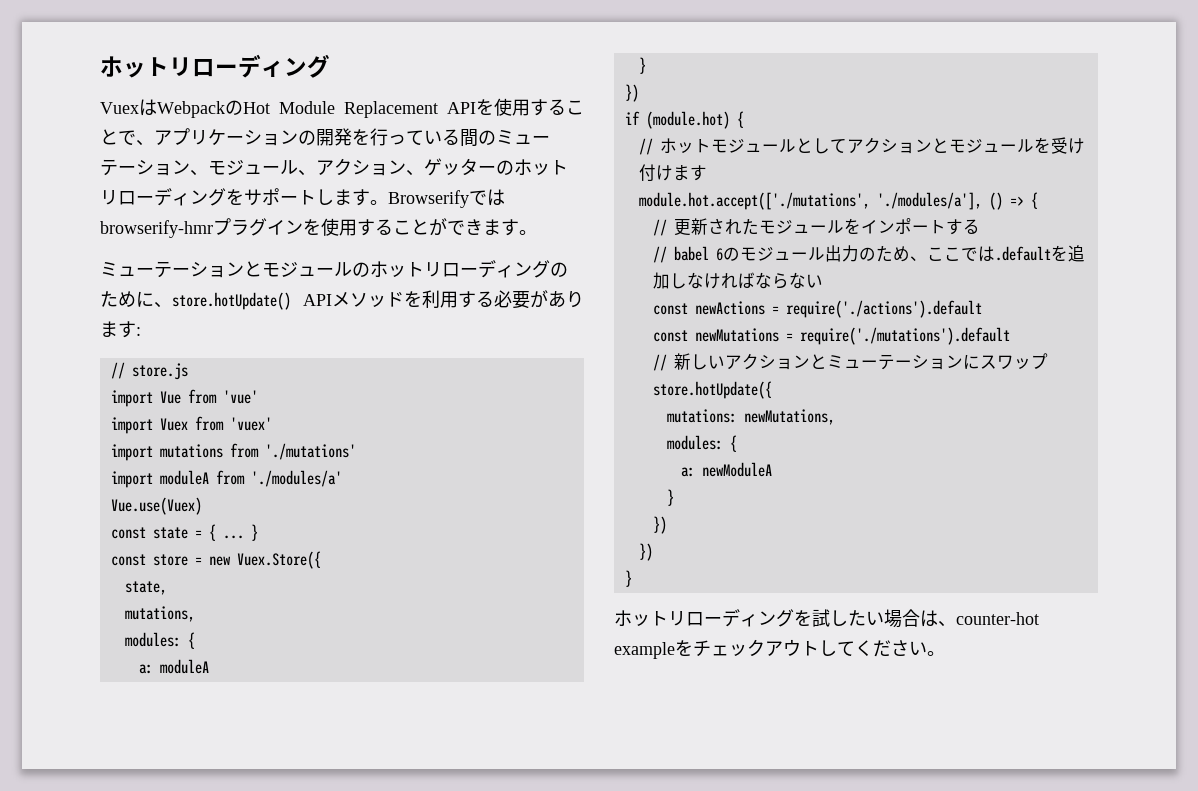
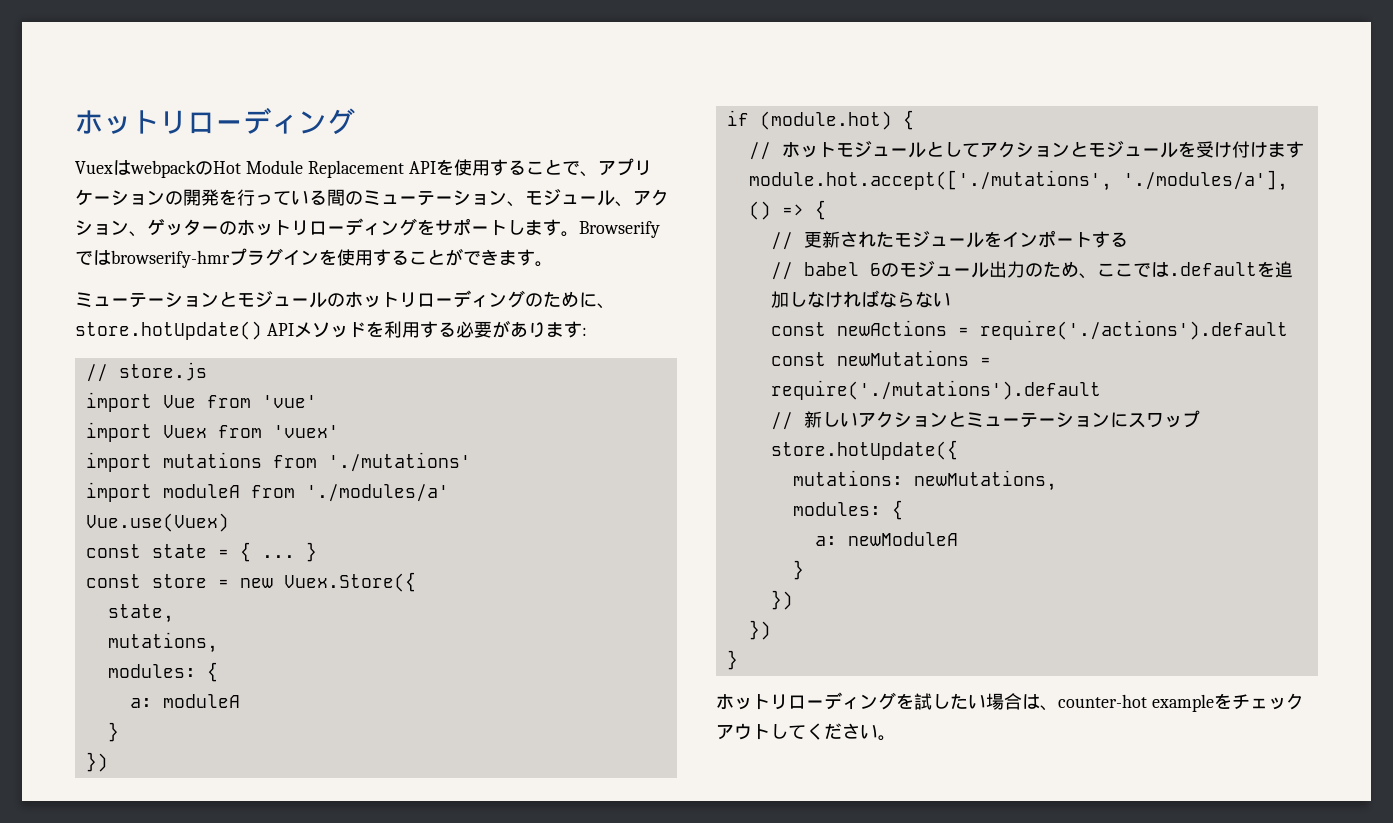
- VuexはWebpackのHot Module Replacement APIを使用することで、アプリケーションの開発を行っている間のミューテーション、モジュール、アクション、ゲッターのホットリローディングをサポートします。
+ VuexはwebpackのHot Module Replacement APIを使用することで、アプリケーションの開発を行っている間のミューテーション、モジュール、アクション、ゲッターのホットリローディングをサポートします。

